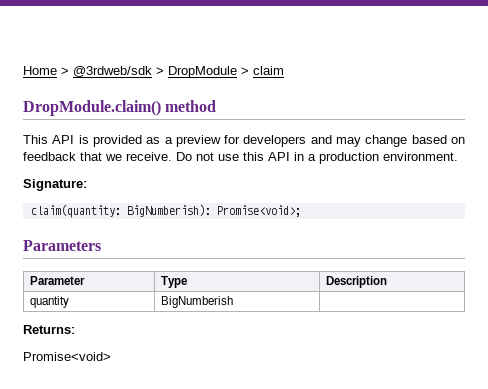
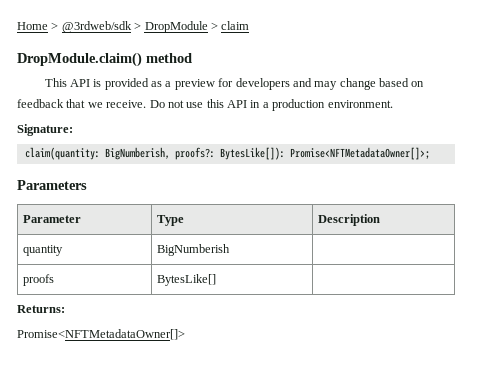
- claim(quantity: BigNumberish): Promise<void>;
+ claim(quantity: BigNumberish, proofs?: BytesLike[]): Promise<NFTMetadataOwner[]>;
+ proofs | BytesLike[] |
- Promise<void>
+ Promise<NFTMetadataOwner[]>

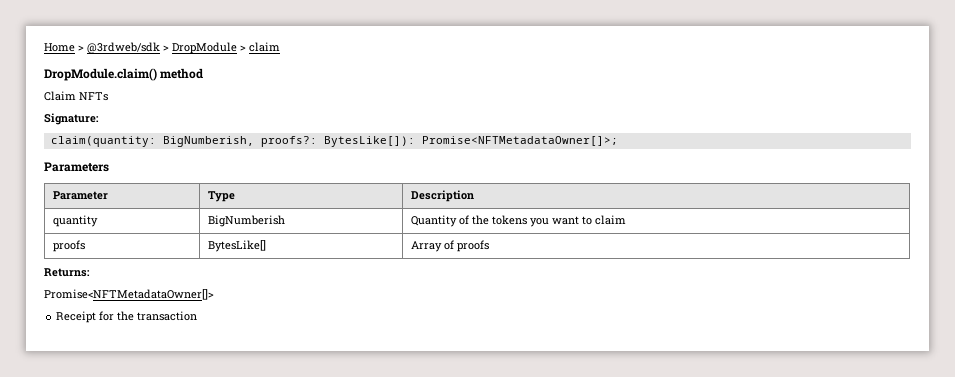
- This API is provided as a preview for developers and may change based on feedback that we receive. Do not use this API in a production environment.
+ Claim NFTs
- quantity | BigNumberish |
+ quantity | BigNumberish | Quantity of the tokens you want to claim
- proofs | BytesLike[] |
+ proofs | BytesLike[] | Array of proofs
+ Receipt for the transaction

